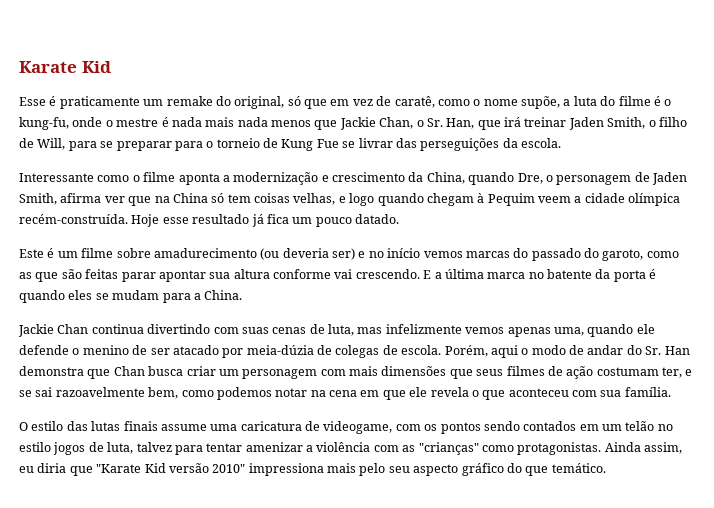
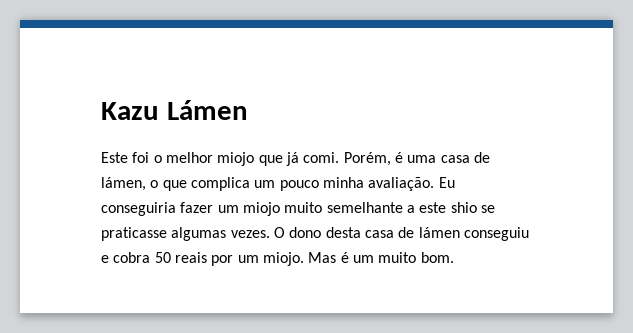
- Karate Kid
- Esse é praticamente um remake do original, só que em vez de caratê, como o nome supõe, a luta do filme é o kung-fu, onde o mestre é nada mais nada menos que Jackie Chan, o Sr. Han, que irá treinar Jaden Smith, o filho de Will, para se preparar para o torneio de Kung Fue se livrar das perseguições da escola.
- Interessante como o filme aponta a modernização e crescimento da China, quando Dre, o personagem de Jaden Smith, afirma ver que na China só tem coisas velhas, e logo quando chegam à Pequim veem a cidade olímpica recém-construída. Hoje esse resultado já fica um pouco datado.
- Este é um filme sobre amadurecimento (ou deveria ser) e no início vemos marcas do passado do garoto, como as que são feitas parar apontar sua altura conforme vai crescendo. E a última marca no batente da porta é quando eles se mudam para a China.
- Jackie Chan continua divertindo com suas cenas de luta, mas infelizmente vemos apenas uma, quando ele defende o menino de ser atacado por meia-dúzia de colegas de escola. Porém, aqui o modo de andar do Sr. Han demonstra que Chan busca criar um personagem com mais dimensões que seus filmes de ação costumam ter, e se sai razoavelmente bem, como podemos notar na cena em que ele revela o que aconteceu com sua família.
- O estilo das lutas finais assume uma caricatura de videogame, com os pontos sendo contados em um telão no estilo jogos de luta, talvez para tentar amenizar a violência com as "crianças" como protagonistas. Ainda assim, eu diria que "Karate Kid versão 2010" impressiona mais pelo seu aspecto gráfico do que temático.
+ Kazu Lámen
+ Este foi o melhor miojo que já comi. Porém, é uma casa de lámen, o que complica um pouco minha avaliação. Eu conseguiria fazer um miojo muito semelhante a este shio se praticasse algumas vezes. O dono desta casa de lámen conseguiu e cobra 50 reais por um miojo. Mas é um muito bom.

